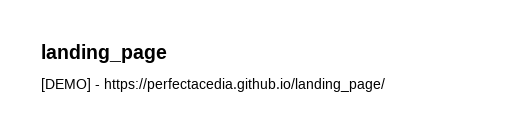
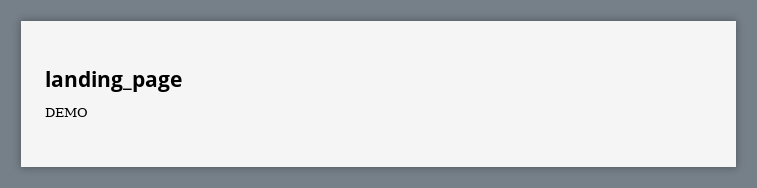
- [DEMO] - https://perfectacedia.github.io/landing_page/
+ DEMO

